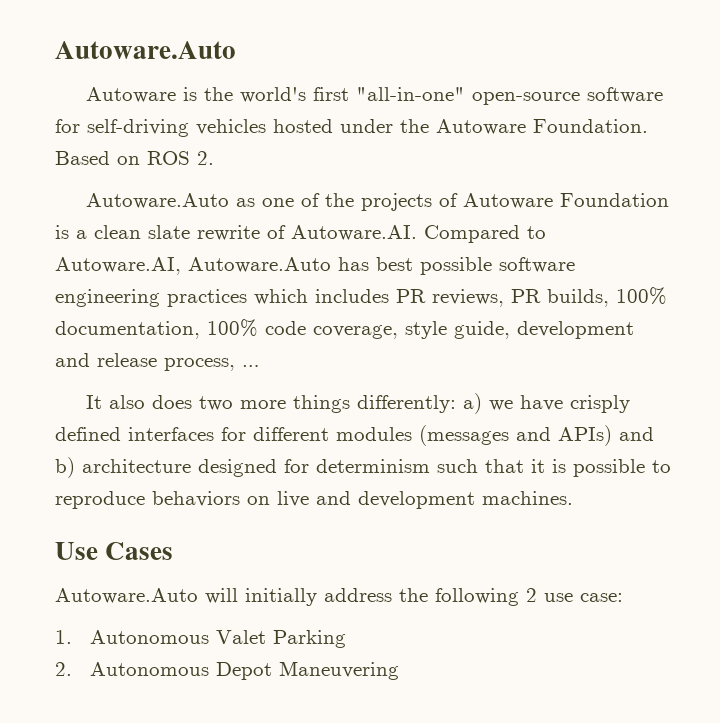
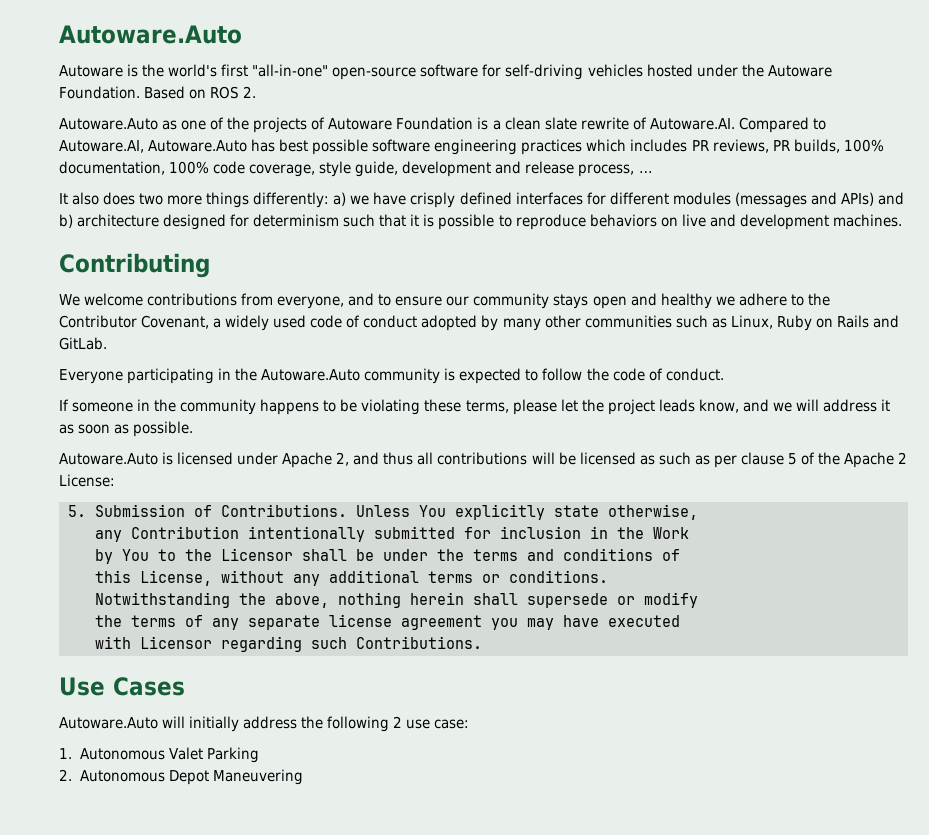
+ Contributing
+ We welcome contributions from everyone, and to ensure our community stays open and healthy we adhere to the Contributor Covenant, a widely used code of conduct adopted by many other communities such as Linux, Ruby on Rails and GitLab.
+ Everyone participating in the Autoware.Auto community is expected to follow the code of conduct.
+ If someone in the community happens to be violating these terms, please let the project leads know, and we will address it as soon as possible.
+ Autoware.Auto is licensed under Apache 2, and thus all contributions will be licensed as such as per clause 5 of the Apache 2 License:
+ 5. Submission of Contributions. Unless You explicitly state otherwise,
+ any Contribution intentionally submitted for inclusion in the Work
+ by You to the Licensor shall be under the terms and conditions of
+ this License, without any additional terms or conditions.
+ Notwithstanding the above, nothing herein shall supersede or modify
+ the terms of any separate license agreement you may have executed
+ with Licensor regarding such Contributions.

